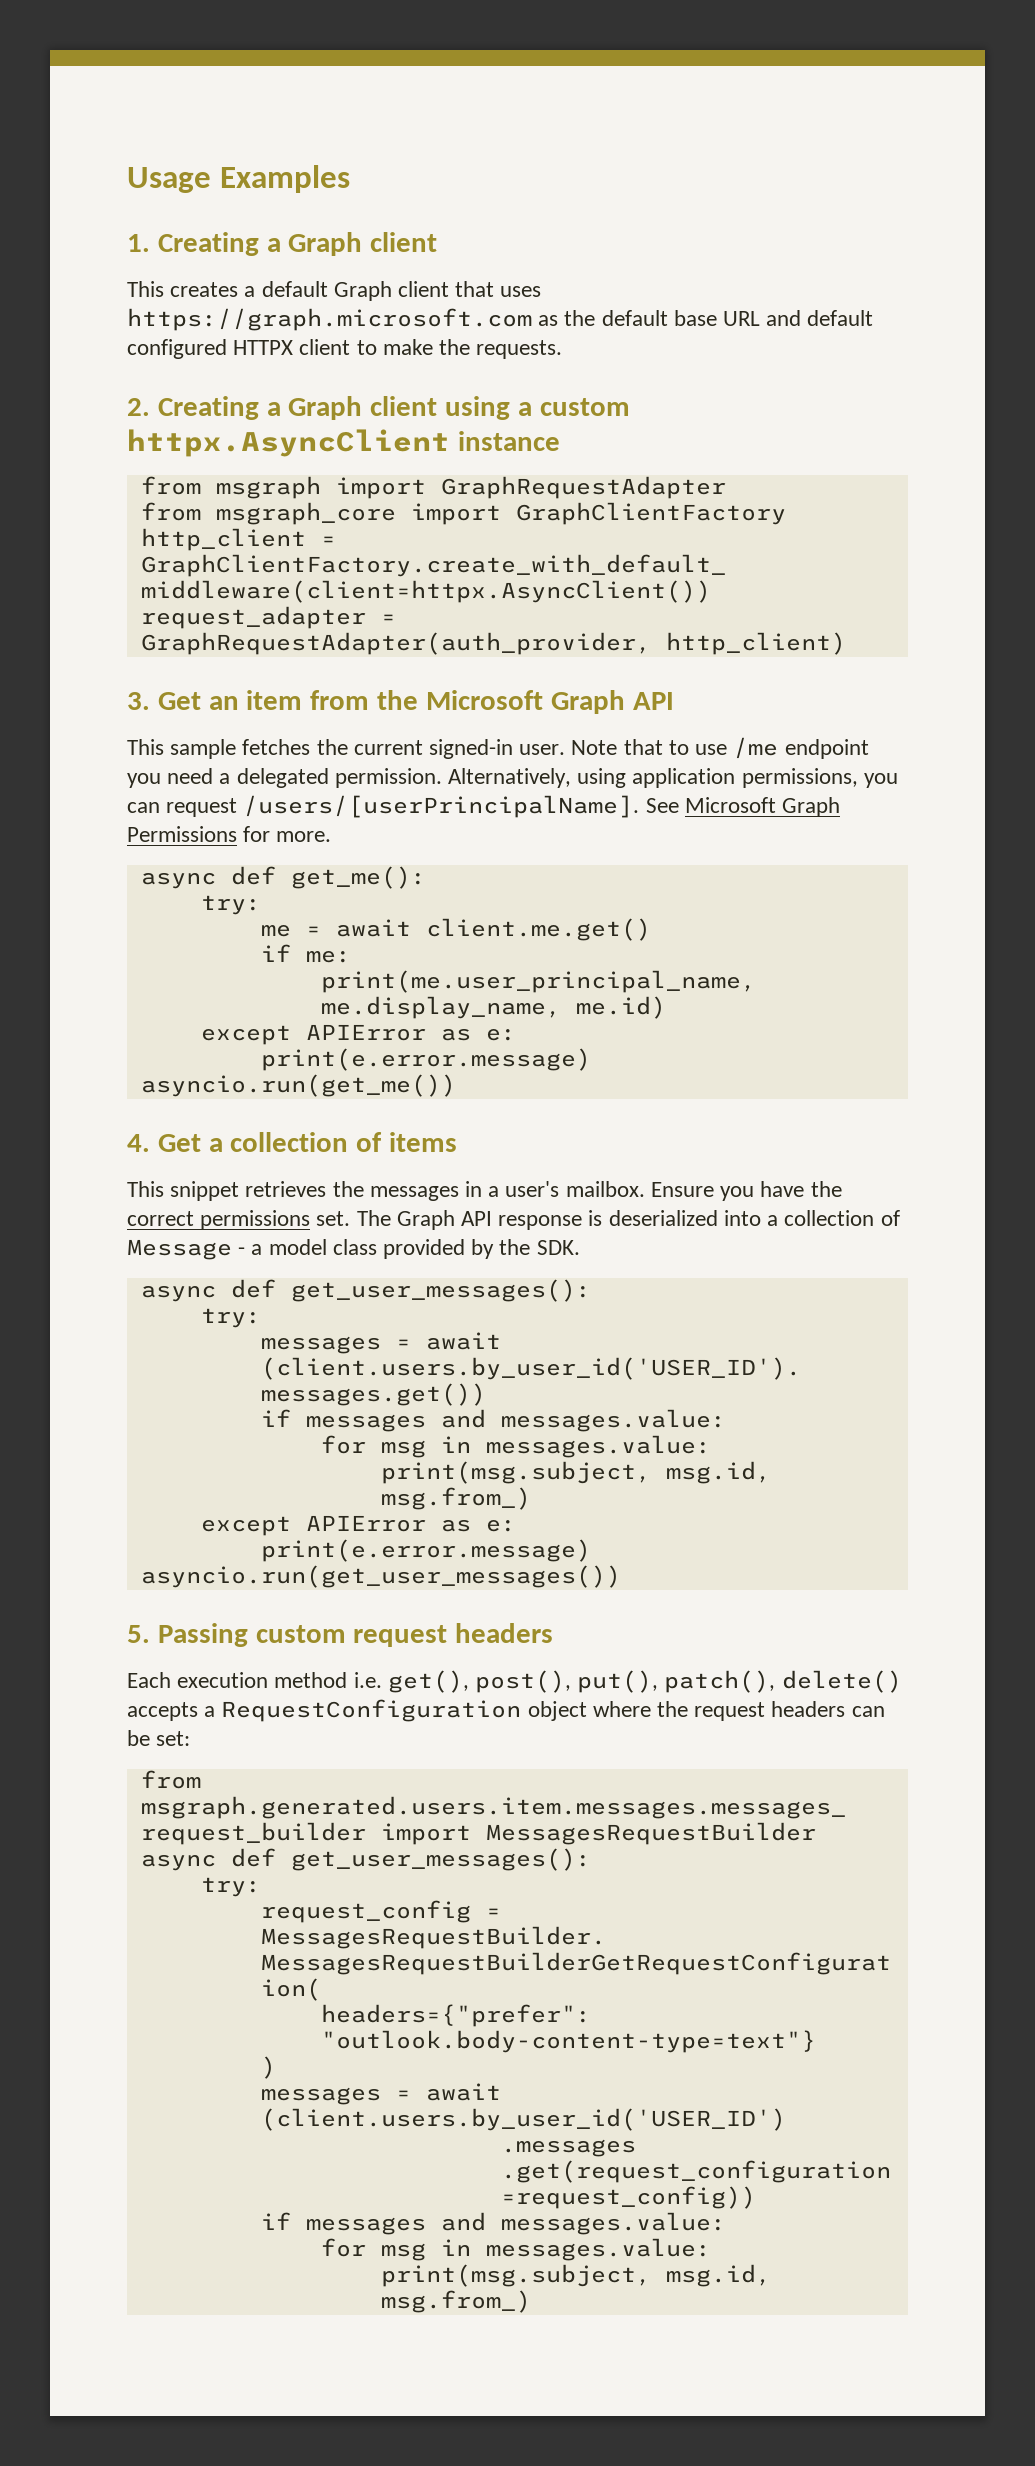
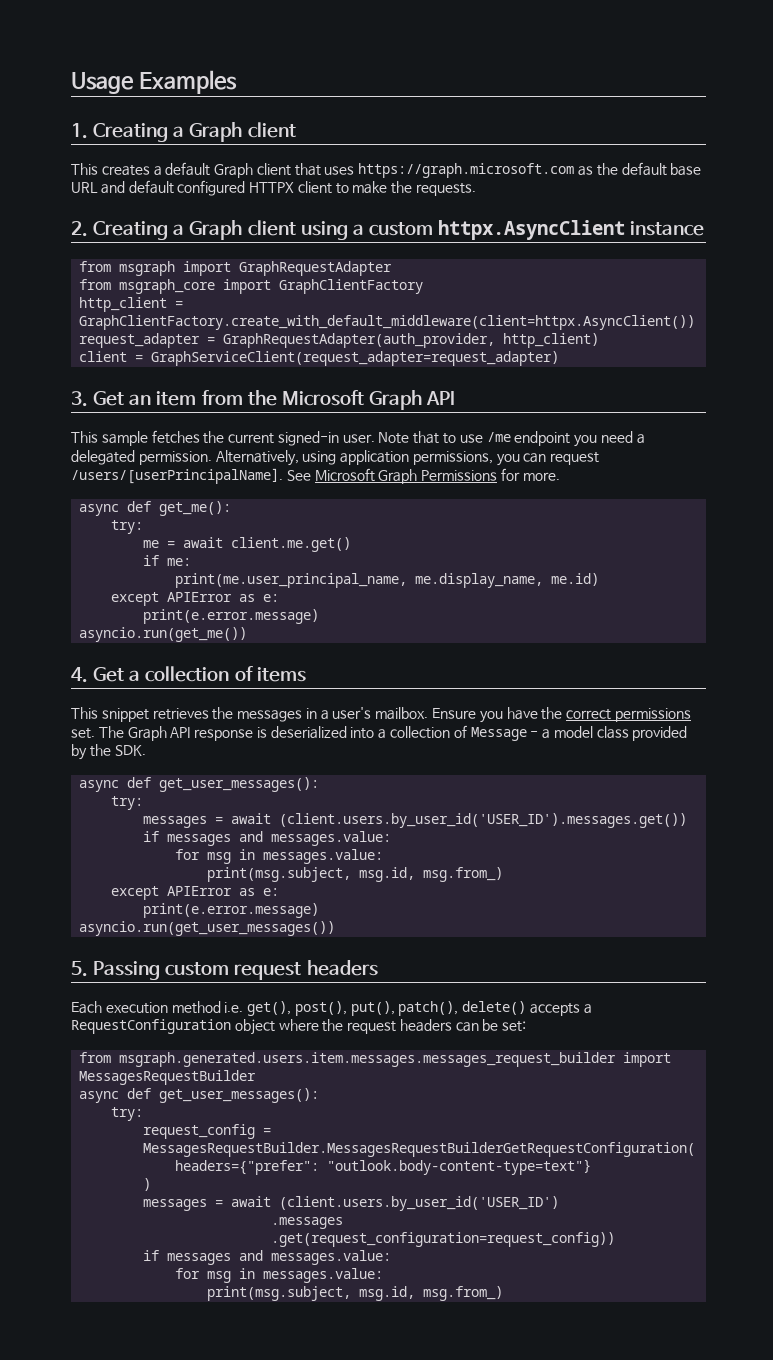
+ client = GraphServiceClient(request_adapter=request_adapter)

